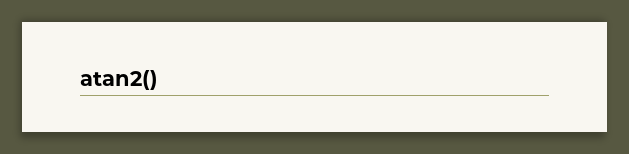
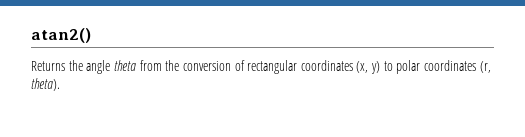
+ Returns the angle theta from the conversion of rectangular coordinates (x, y) to polar coordinates (r, theta).

